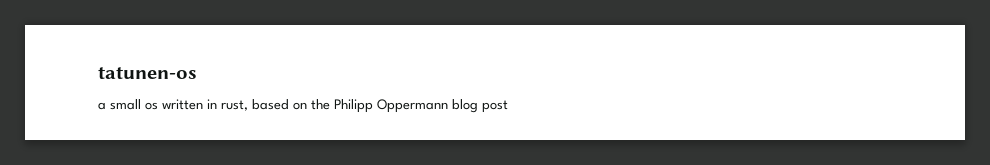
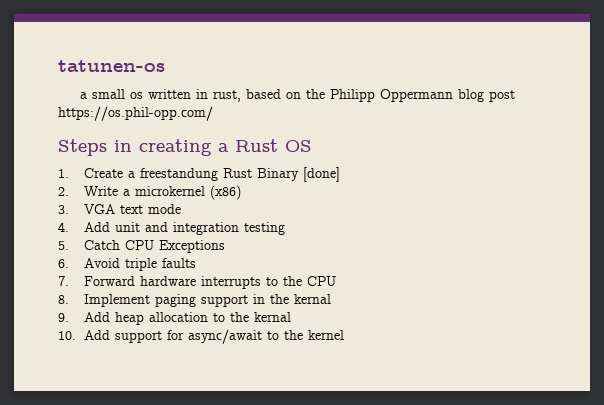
- a small os written in rust, based on the Philipp Oppermann blog post
+ a small os written in rust, based on the Philipp Oppermann blog post https://os.phil-opp.com/
+ Steps in creating a Rust OS
+ 1. Create a freestandung Rust Binary [done]
+ 2. Write a microkernel (x86)
+ 3. VGA text mode
+ 4. Add unit and integration testing
+ 5. Catch CPU Exceptions
+ 6. Avoid triple faults
+ 7. Forward hardware interrupts to the CPU
+ 8. Implement paging support in the kernal
+ 9. Add heap allocation to the kernal
+ 10. Add support for async/await to the kernel

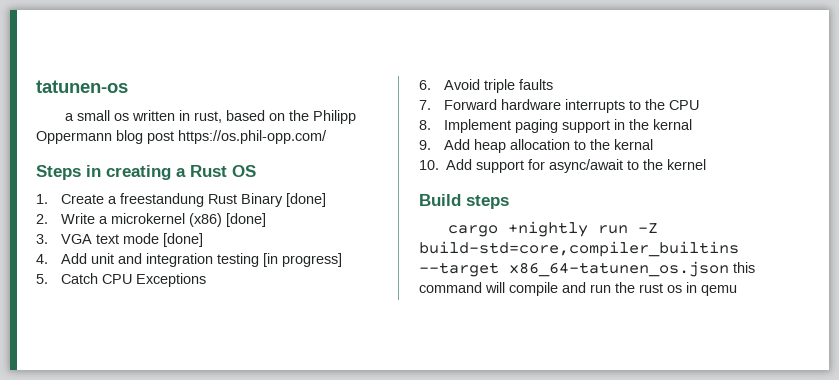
- 2. Write a microkernel (x86)
+ 2. Write a microkernel (x86) [done]
- 3. VGA text mode
+ 3. VGA text mode [done]
- 4. Add unit and integration testing
+ 4. Add unit and integration testing [in progress]
+ Build steps
+ cargo +nightly run -Z build-std=core,compiler_builtins --target x86_64-tatunen_os.json this command will compile and run the rust os in qemu

